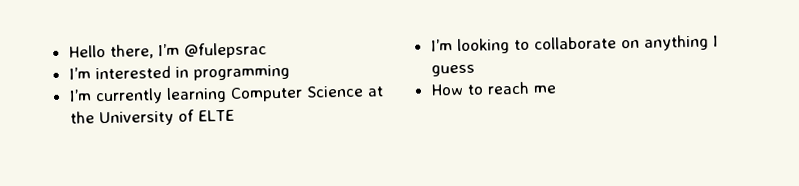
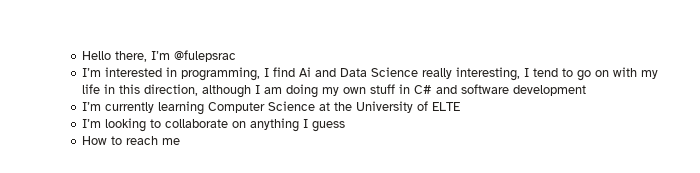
- I’m interested in programming
+ I’m interested in programming, I find Ai and Data Science really interesting, I tend to go on with my life in this direction, although I am doing my own stuff in C# and software development

